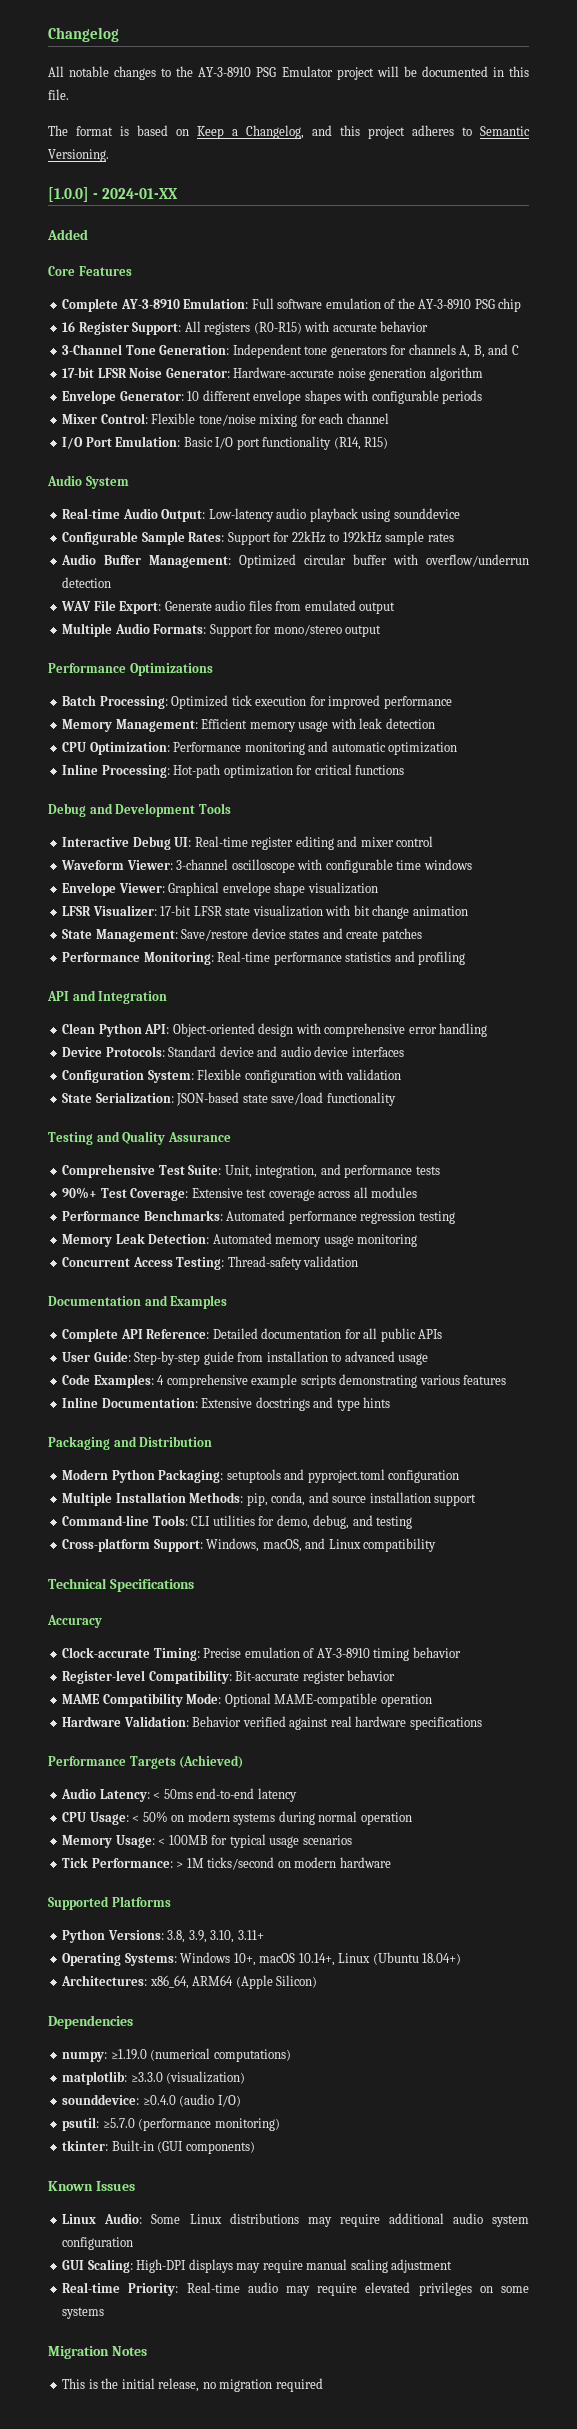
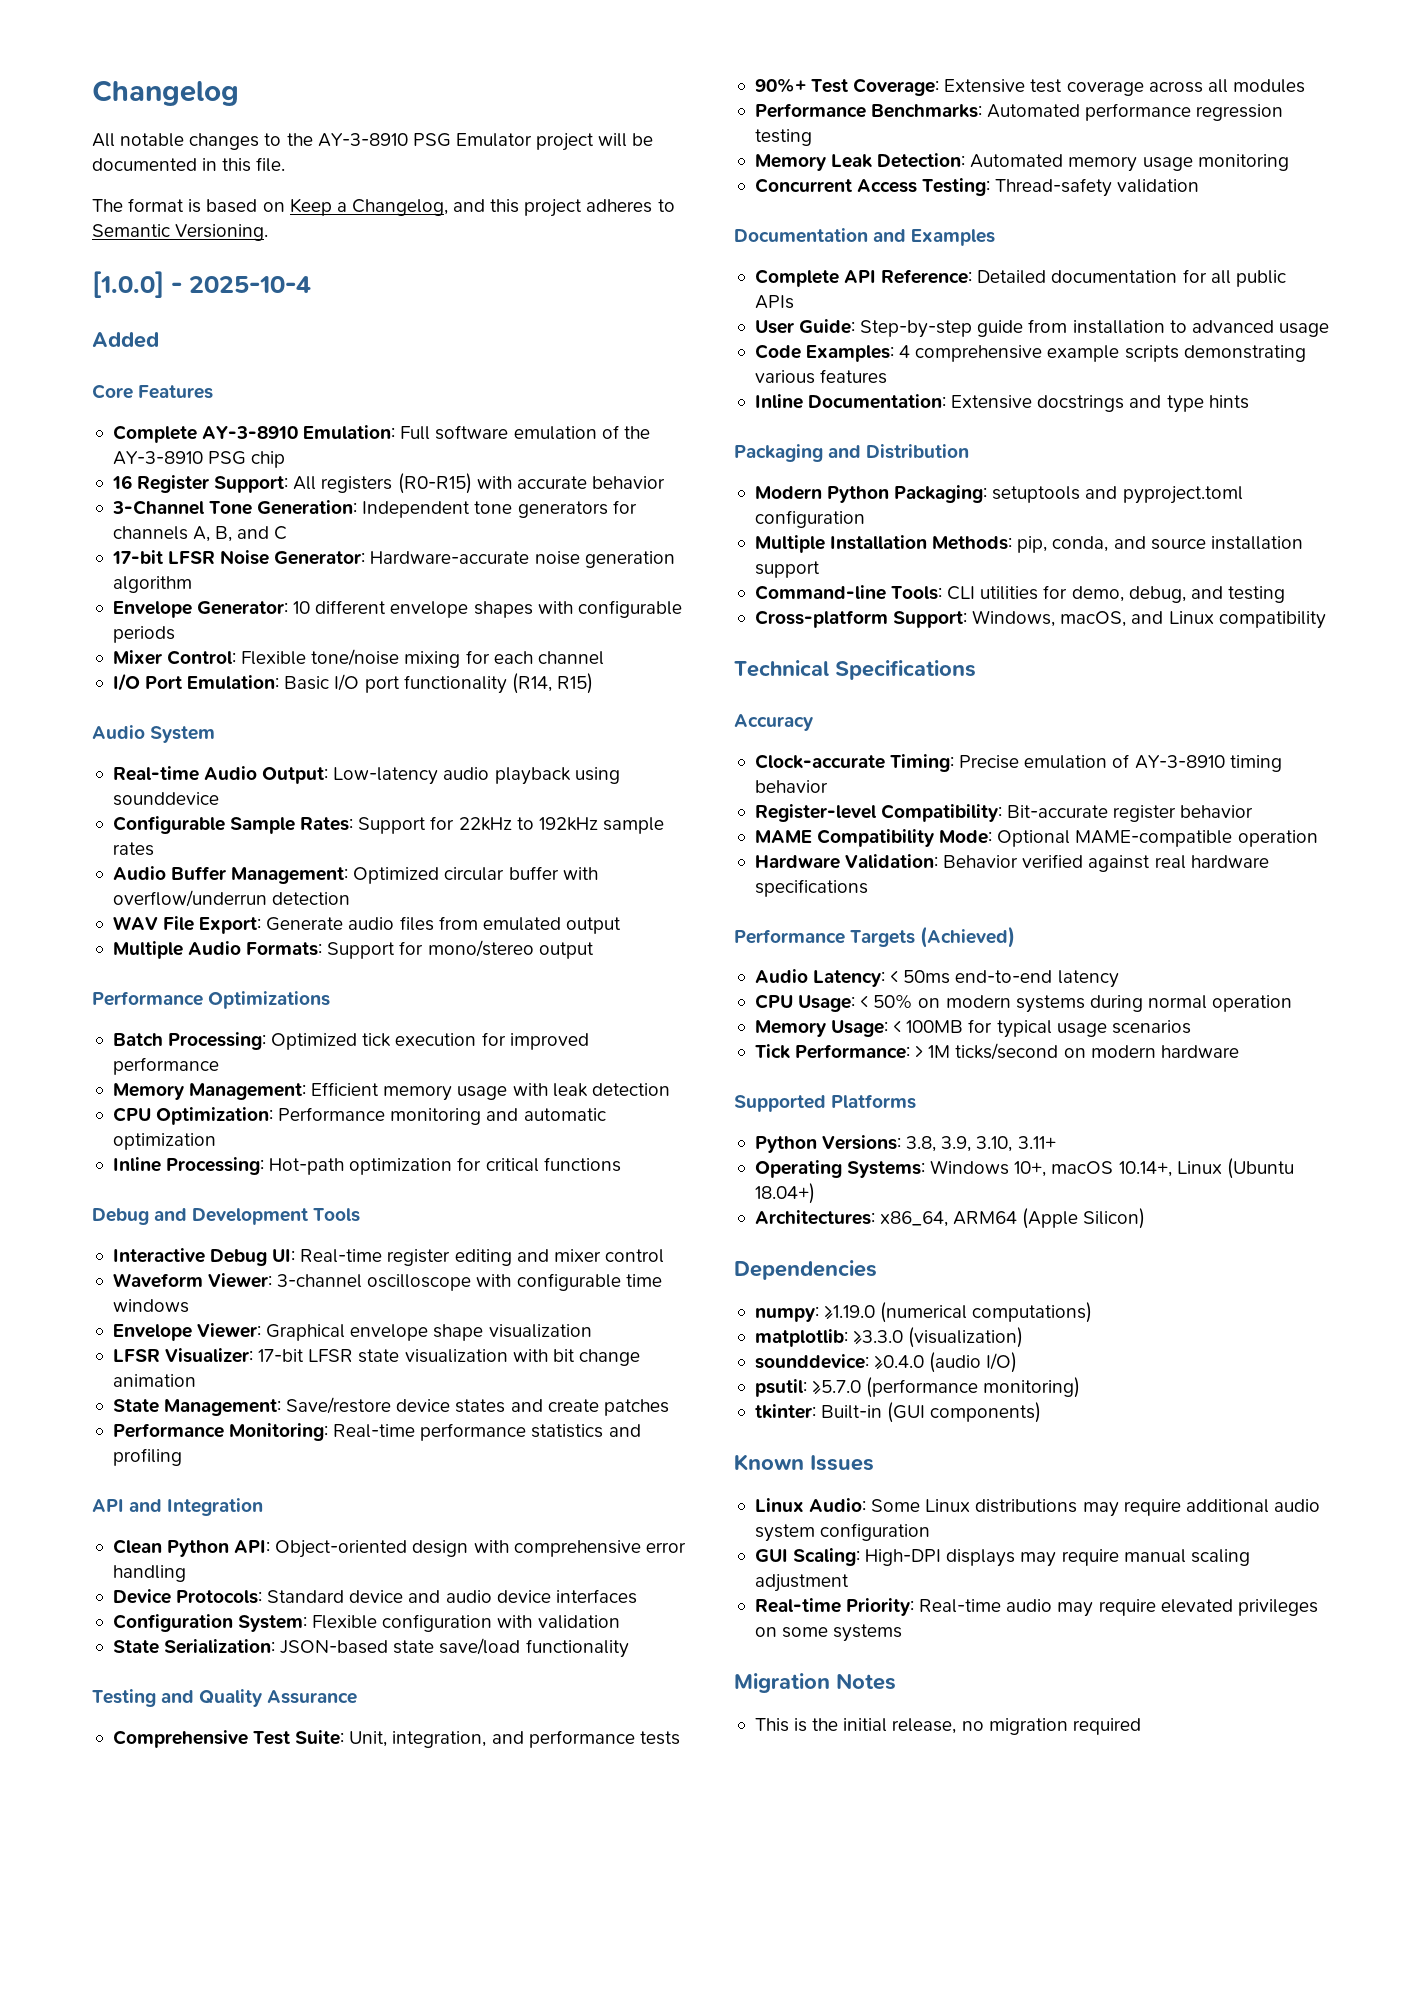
- [1.0.0] - 2024-01-XX
+ [1.0.0] - 2025-10-4

